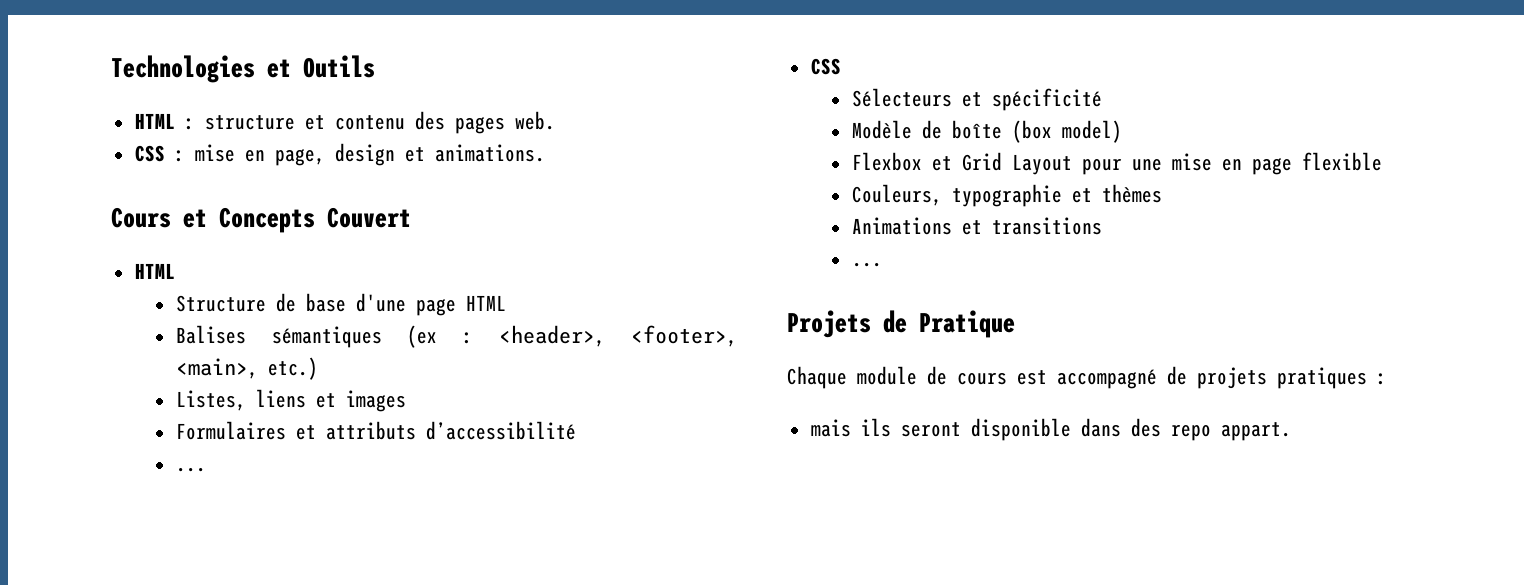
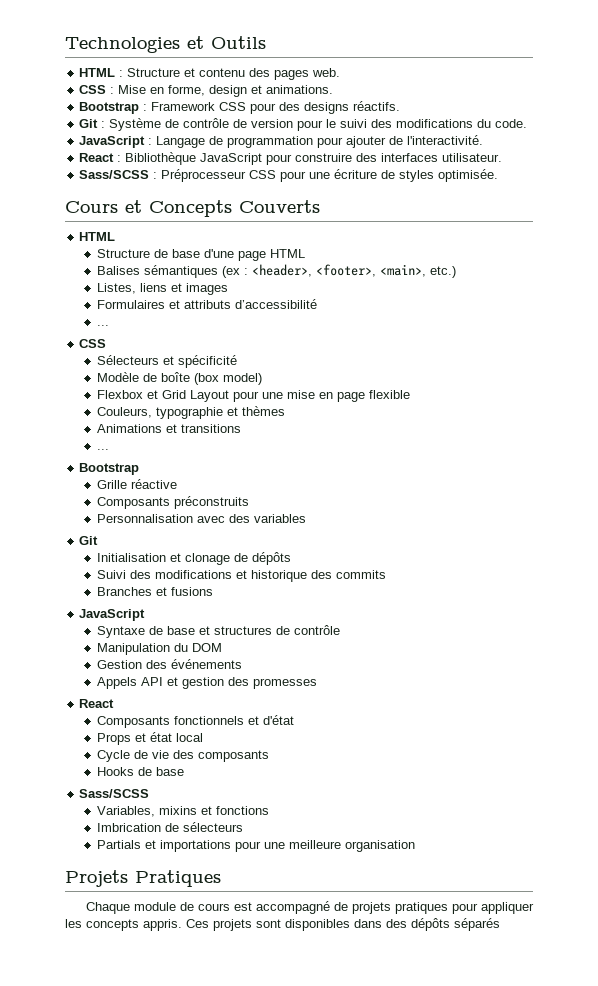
- HTML : structure et contenu des pages web.
+ HTML : Structure et contenu des pages web.
- CSS : mise en page, design et animations.
+ CSS : Mise en forme, design et animations.
+ Bootstrap : Framework CSS pour des designs réactifs.
+ Git : Système de contrôle de version pour le suivi des modifications du code.
+ JavaScript : Langage de programmation pour ajouter de l'interactivité.
+ React : Bibliothèque JavaScript pour construire des interfaces utilisateur.
+ Sass/SCSS : Préprocesseur CSS pour une écriture de styles optimisée.
- Cours et Concepts Couvert
+ Cours et Concepts Couverts
  Animations et transitions
  ...
+ Bootstrap
+ Grille réactive
+ Composants préconstruits
+ Personnalisation avec des variables
+ Git
+ Initialisation et clonage de dépôts
+ Suivi des modifications et historique des commits
+ Branches et fusions
+ JavaScript
+ Syntaxe de base et structures de contrôle
+ Manipulation du DOM
+ Gestion des événements
+ Appels API et gestion des promesses
+ React
+ Composants fonctionnels et d'état
+ Props et état local
+ Cycle de vie des composants
+ Hooks de base
+ Sass/SCSS
+ Variables, mixins et fonctions
+ Imbrication de sélecteurs
+ Partials et importations pour une meilleure organisation
- Projets de Pratique
+ Projets Pratiques
- Chaque module de cours est accompagné de projets pratiques :
- mais ils seront disponible dans des repo appart.
+ Chaque module de cours est accompagné de projets pratiques pour appliquer les concepts appris. Ces projets sont disponibles dans des dépôts séparés

